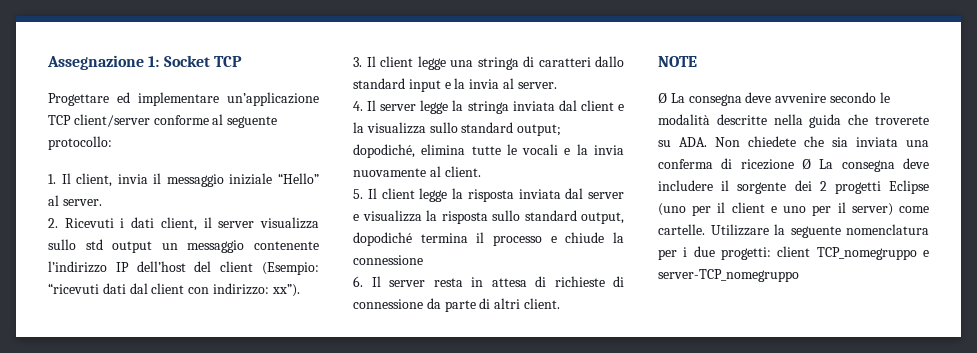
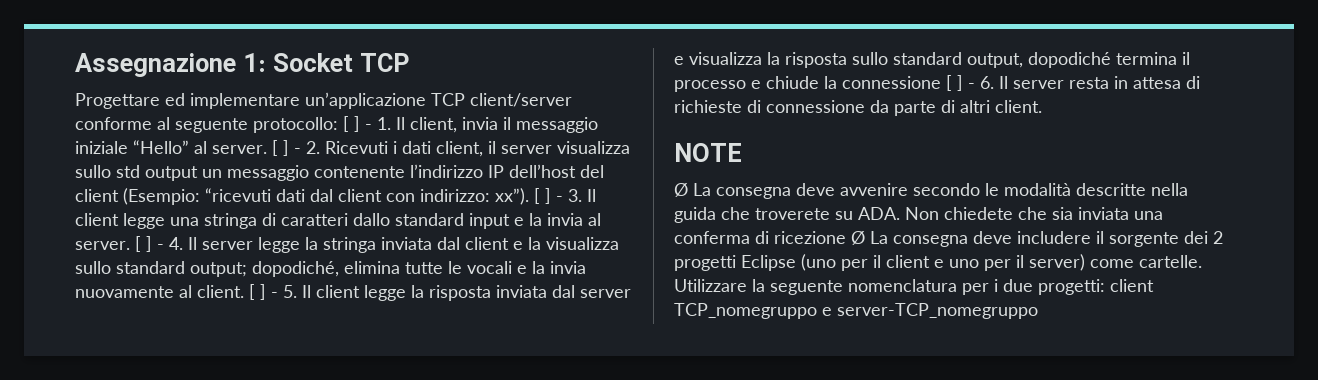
- Progettare ed implementare un’applicazione TCP client/server conforme al seguente protocollo:
- 1. Il client, invia il messaggio iniziale “Hello” al server.
- 2. Ricevuti i dati client, il server visualizza sullo std output un messaggio contenente l’indirizzo IP dell’host del client (Esempio:
+ Progettare ed implementare un’applicazione TCP client/server conforme al seguente protocollo: [ ] - 1. Il client, invia il messaggio iniziale “Hello” al server. [ ] - 2. Ricevuti i dati client, il server visualizza sullo std output un messaggio contenente l’indirizzo IP dell’host del client (Esempio:
- xx”).
- 3. Il client legge una stringa di caratteri dallo standard input e la invia al server.
- 4. Il server legge la stringa inviata dal client e la visualizza sullo standard output;
+ xx”). [ ] - 3. Il client legge una stringa di caratteri dallo standard input e la invia al server. [ ] - 4. Il server legge la stringa inviata dal client e la visualizza sullo standard output;
- dopodiché, elimina tutte le vocali e la invia nuovamente al client.
- 5. Il client legge la risposta inviata dal server e visualizza la risposta sullo standard output, dopodiché termina il processo e chiude la connessione
- 6. Il server resta in attesa di richieste di connessione da parte di altri client.
+ dopodiché, elimina tutte le vocali e la invia nuovamente al client. [ ] - 5. Il client legge la risposta inviata dal server e visualizza la risposta sullo standard output, dopodiché termina il processo e chiude la connessione [ ] - 6. Il server resta in attesa di richieste di connessione da parte di altri client.

